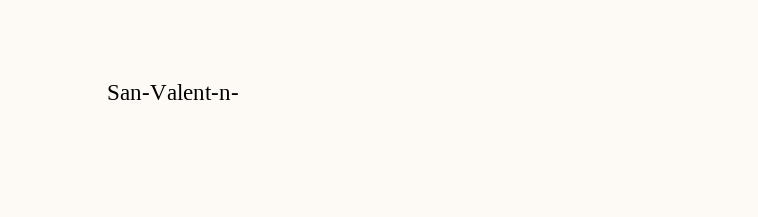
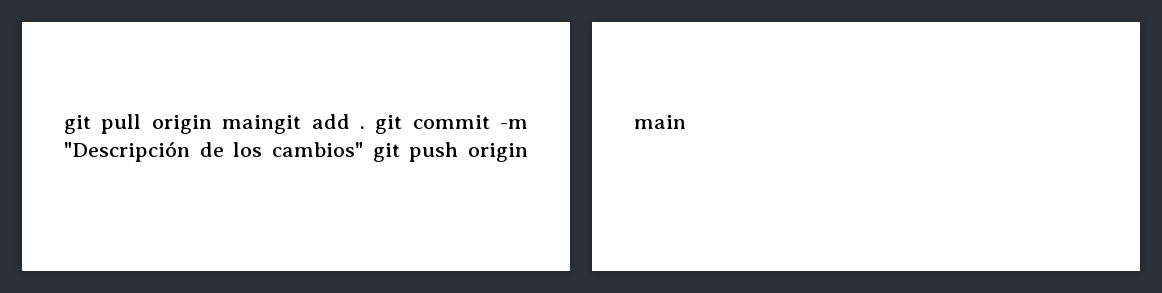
- San-Valent-n-
+ git pull origin maingit add . git commit -m "Descripción de los cambios" git push origin main

